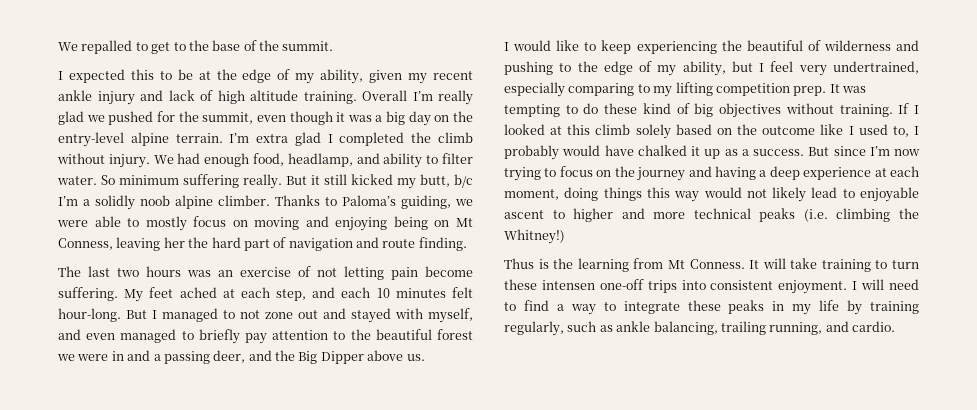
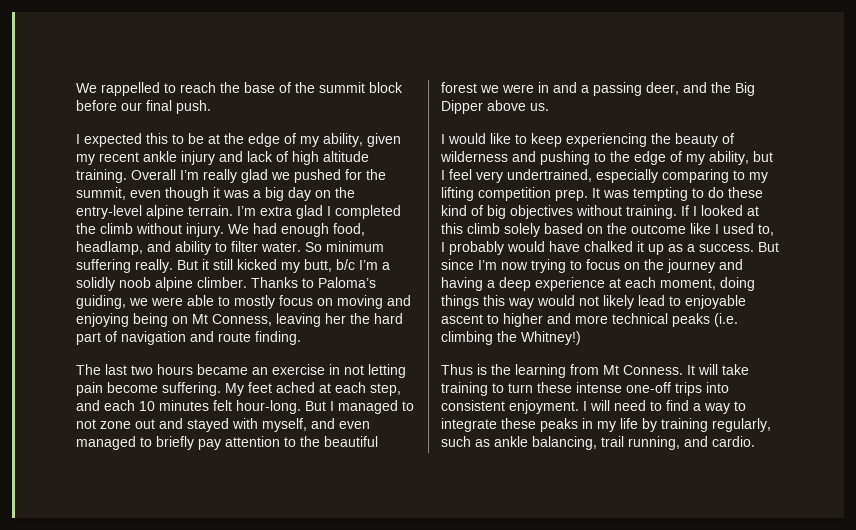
- We repalled to get to the base of the summit.
+ We rappelled to reach the base of the summit block before our final push.
- The last two hours was an exercise of not letting pain become suffering.
+ The last two hours became an exercise in not letting pain become suffering.
- I would like to keep experiencing the beautiful of wilderness and pushing to the edge of my ability, but I feel very undertrained, especially comparing to my lifting competition prep.
+ I would like to keep experiencing the beauty of wilderness and pushing to the edge of my ability, but I feel very undertrained, especially comparing to my lifting competition prep.
- It will take training to turn these intensen one-off trips into consistent enjoyment.
+ It will take training to turn these intense one-off trips into consistent enjoyment.
- I will need to find a way to integrate these peaks in my life by training regularly, such as ankle balancing, trailing running, and cardio.
+ I will need to find a way to integrate these peaks in my life by training regularly, such as ankle balancing, trail running, and cardio.

